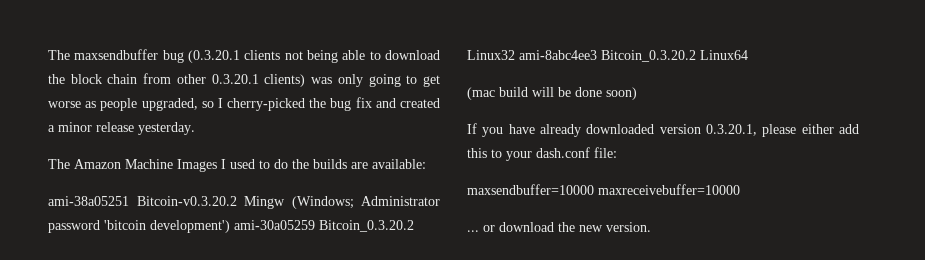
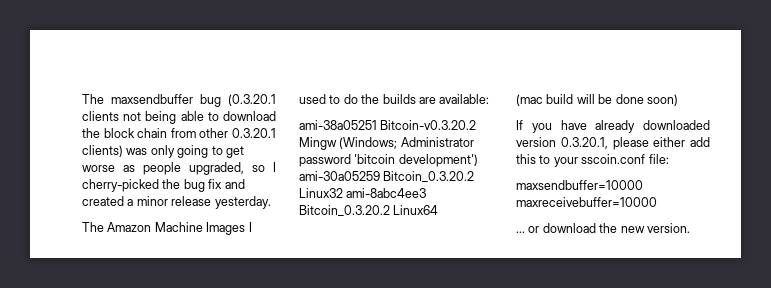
- If you have already downloaded version 0.3.20.1, please either add this to your dash.conf file:
+ If you have already downloaded version 0.3.20.1, please either add this to your sscoin.conf file:

